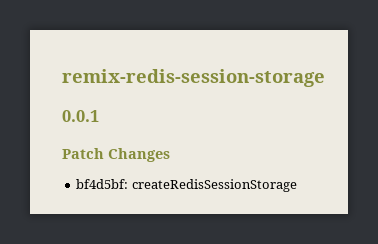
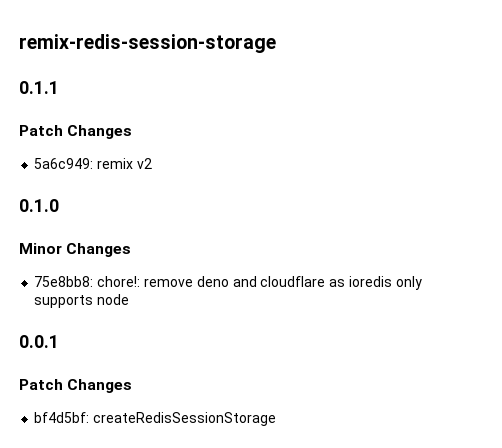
+ 0.1.1
+ Patch Changes
+ 5a6c949: remix v2
+ 0.1.0
+ Minor Changes
+ 75e8bb8: chore!: remove deno and cloudflare as ioredis only supports node

